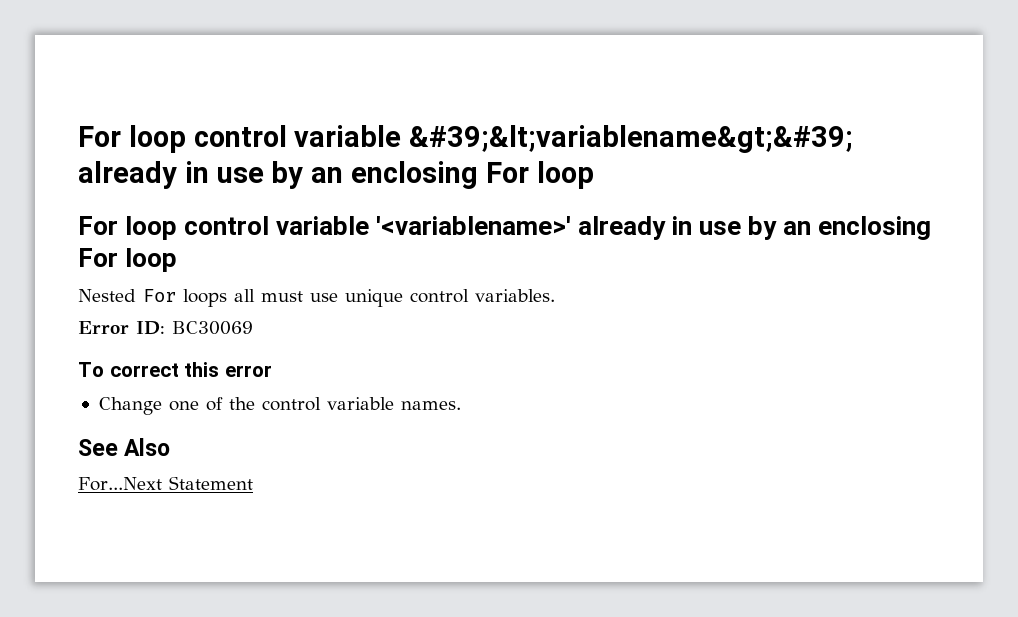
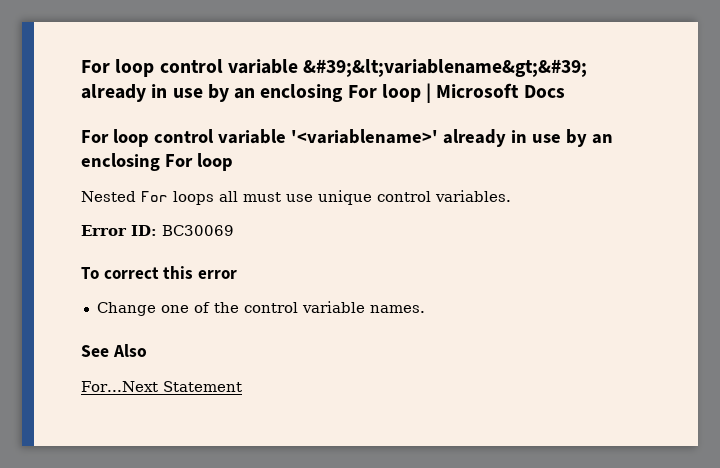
- For loop control variable &#39;&lt;variablename&gt;&#39; already in use by an enclosing For loop
+ For loop control variable &#39;&lt;variablename&gt;&#39; already in use by an enclosing For loop | Microsoft Docs

